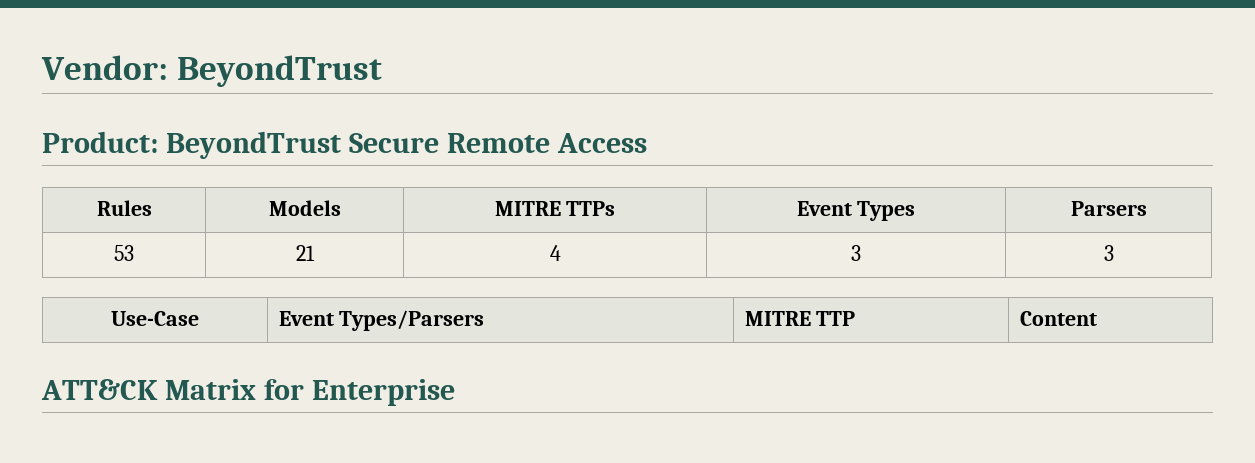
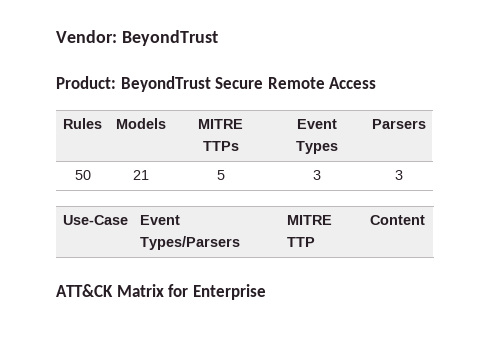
- 53 | 21 | 4 | 3 | 3
+ 50 | 21 | 5 | 3 | 3

